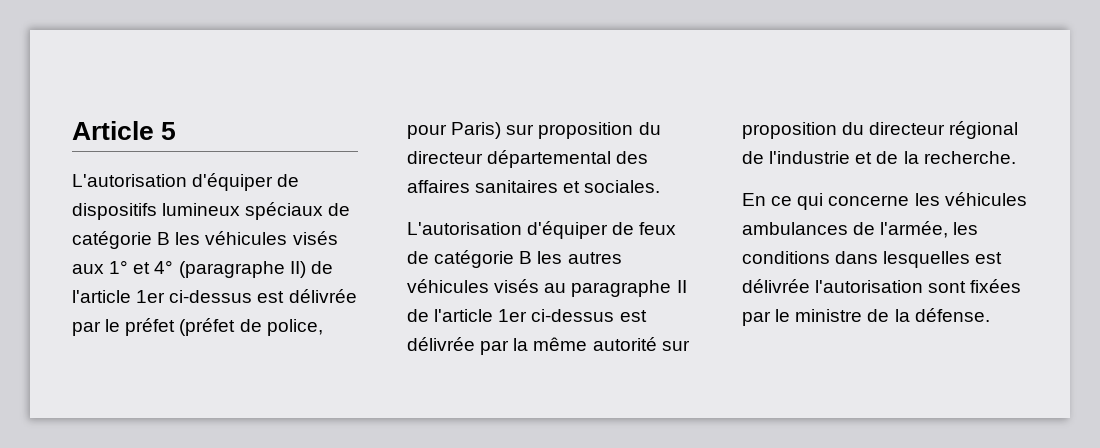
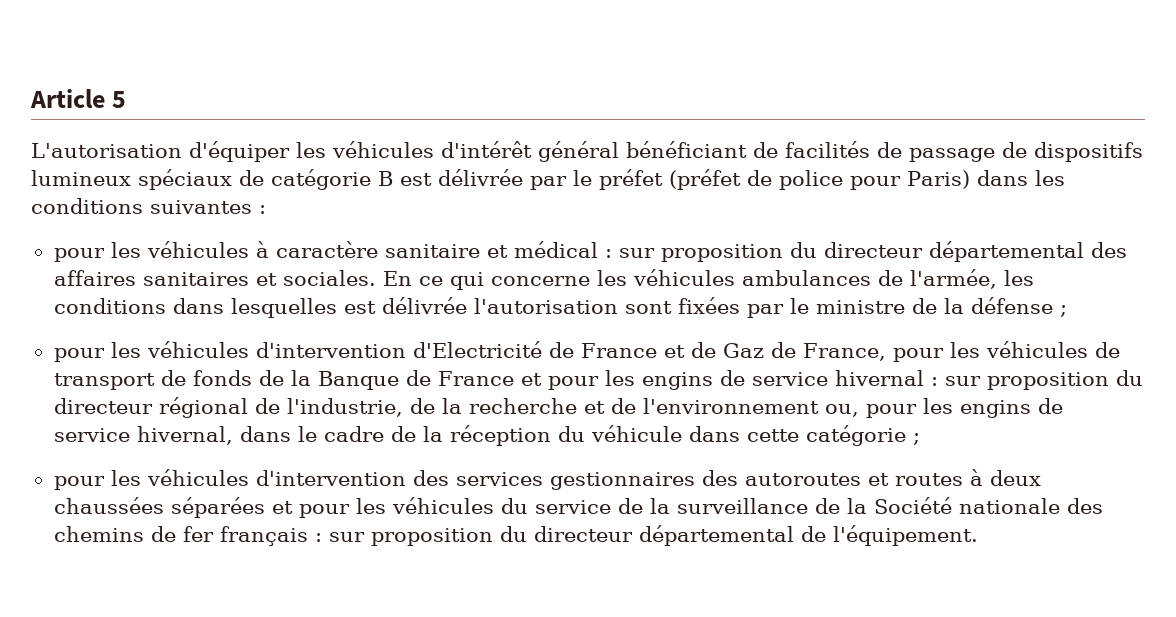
- L'autorisation d'équiper de dispositifs lumineux spéciaux de catégorie B les véhicules visés aux 1° et 4° (paragraphe II) de l'article 1er ci-dessus est délivrée par le préfet (préfet de police, pour Paris) sur proposition du directeur départemental des affaires sanitaires et sociales.
- L'autorisation d'équiper de feux de catégorie B les autres véhicules visés au paragraphe II de l'article 1er ci-dessus est délivrée par la même autorité sur proposition du directeur régional de l'industrie et de la recherche.
- En ce qui concerne les véhicules ambulances de l'armée, les conditions dans lesquelles est délivrée l'autorisation sont fixées par le ministre de la défense.
+ L'autorisation d'équiper les véhicules d'intérêt général bénéficiant de facilités de passage de dispositifs lumineux spéciaux de catégorie B est délivrée par le préfet (préfet de police pour Paris) dans les conditions suivantes :
+ pour les véhicules à caractère sanitaire et médical : sur proposition du directeur départemental des affaires sanitaires et sociales. En ce qui concerne les véhicules ambulances de l'armée, les conditions dans lesquelles est délivrée l'autorisation sont fixées par le ministre de la défense ;
+ pour les véhicules d'intervention d'Electricité de France et de Gaz de France, pour les véhicules de transport de fonds de la Banque de France et pour les engins de service hivernal : sur proposition du directeur régional de l'industrie, de la recherche et de l'environnement ou, pour les engins de service hivernal, dans le cadre de la réception du véhicule dans cette catégorie ;
+ pour les véhicules d'intervention des services gestionnaires des autoroutes et routes à deux chaussées séparées et pour les véhicules du service de la surveillance de la Société nationale des chemins de fer français : sur proposition du directeur départemental de l'équipement.

